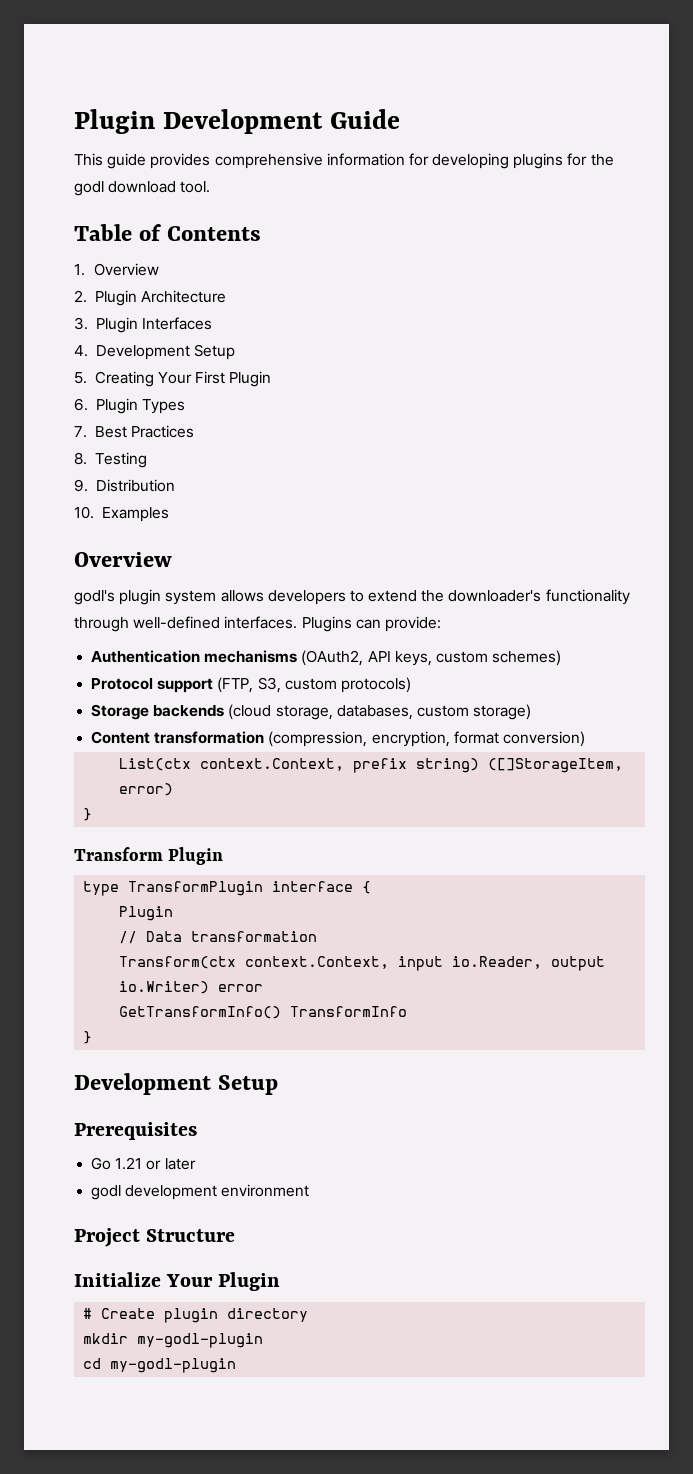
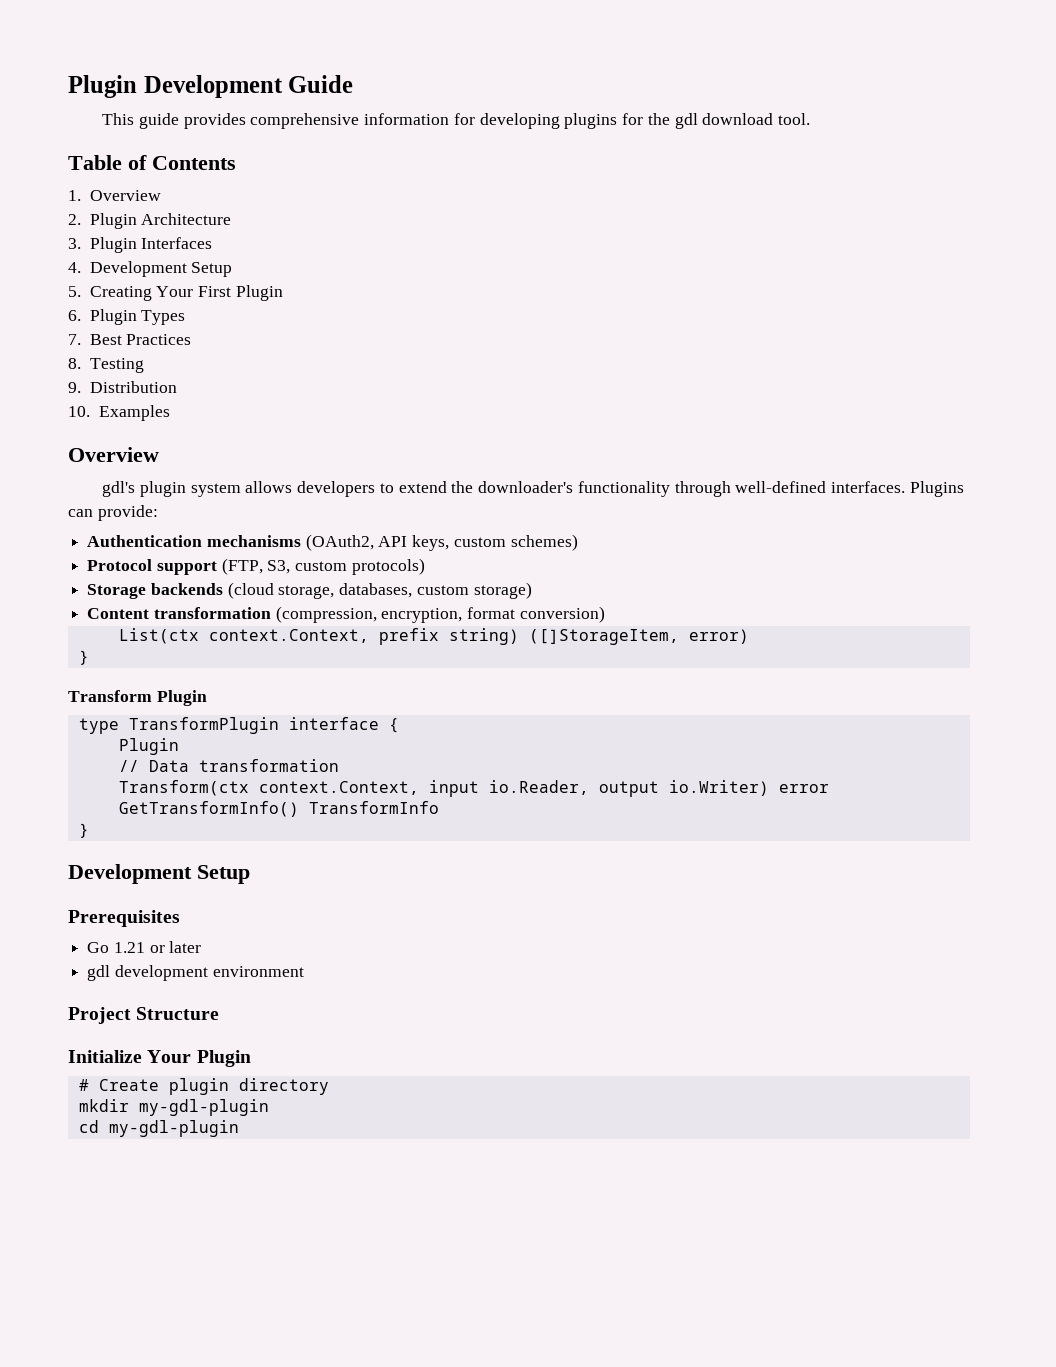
- This guide provides comprehensive information for developing plugins for the godl download tool.
+ This guide provides comprehensive information for developing plugins for the gdl download tool.
- godl's plugin system allows developers to extend the downloader's functionality through well-defined interfaces.
+ gdl's plugin system allows developers to extend the downloader's functionality through well-defined interfaces.
- godl development environment
+ gdl development environment
- mkdir my-godl-plugin
+ mkdir my-gdl-plugin
- cd my-godl-plugin
+ cd my-gdl-plugin

